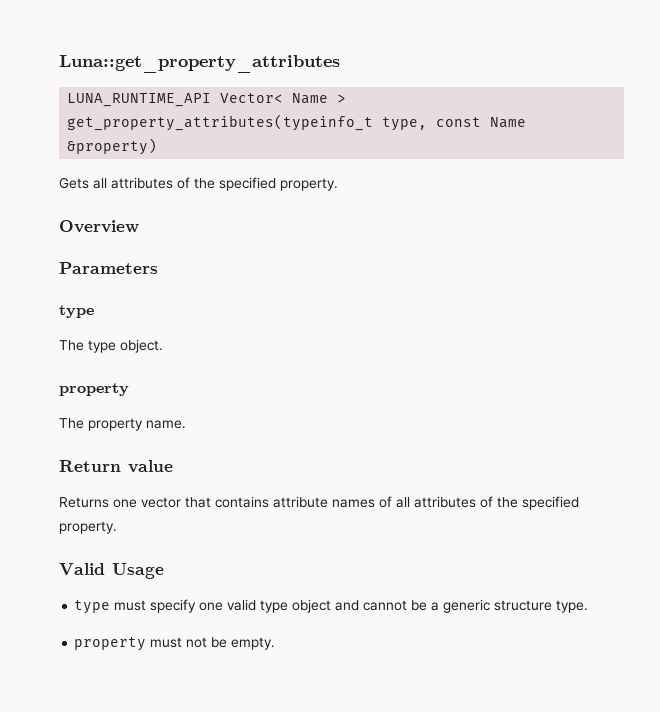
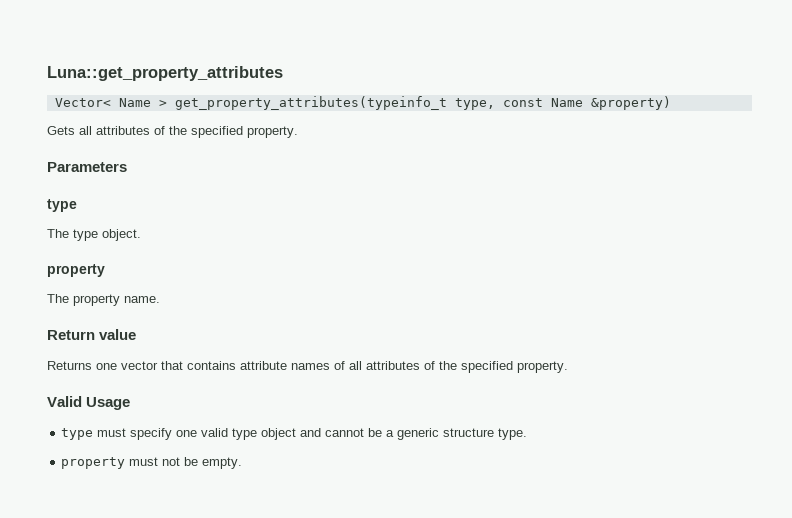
- LUNA_RUNTIME_API Vector< Name > get_property_attributes(typeinfo_t type, const Name &property)
+ Vector< Name > get_property_attributes(typeinfo_t type, const Name &property)
- Overview

